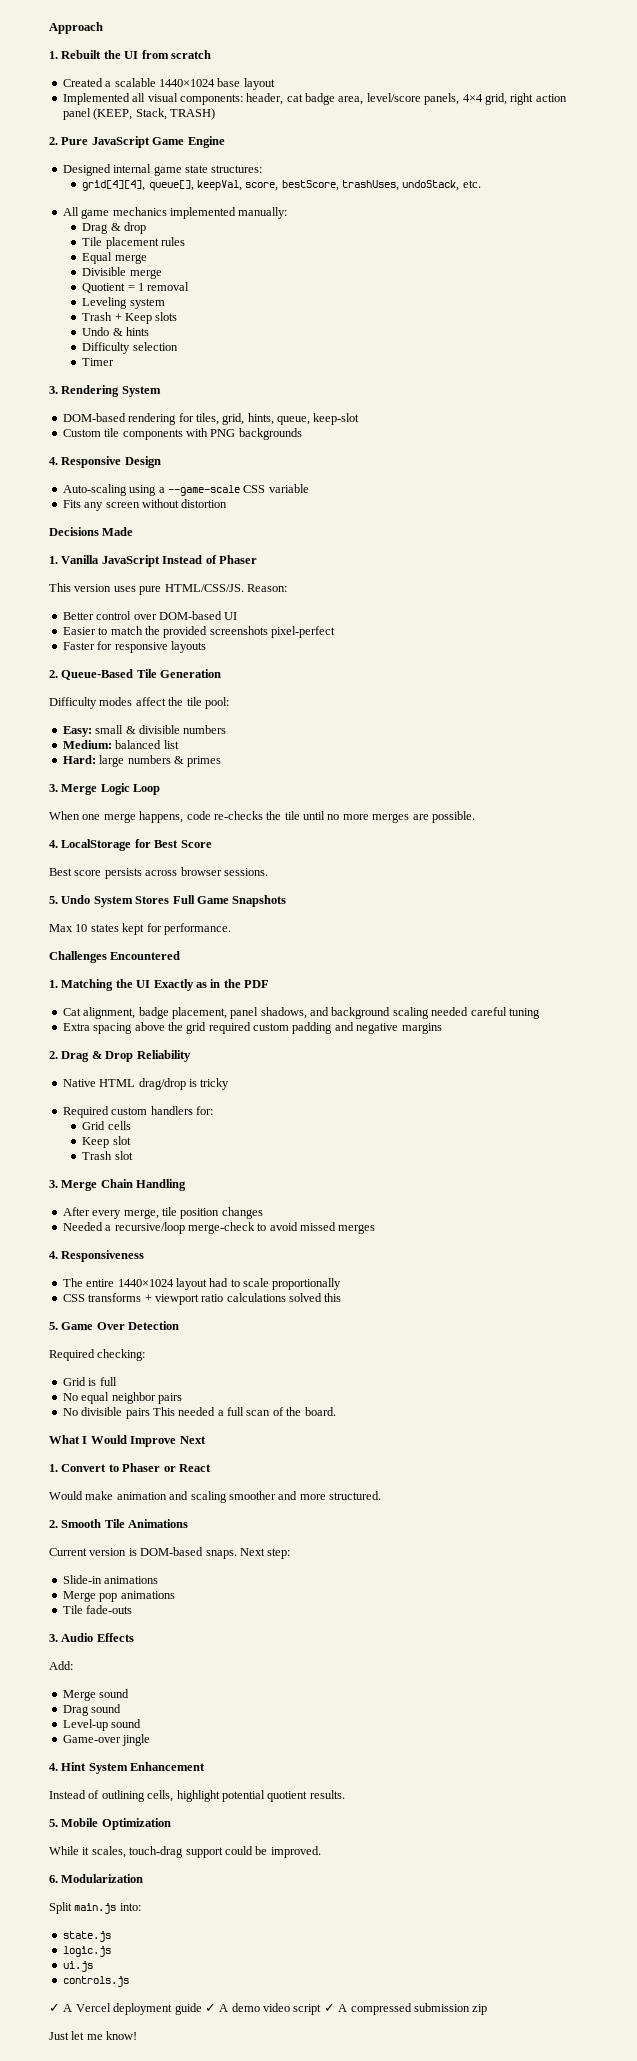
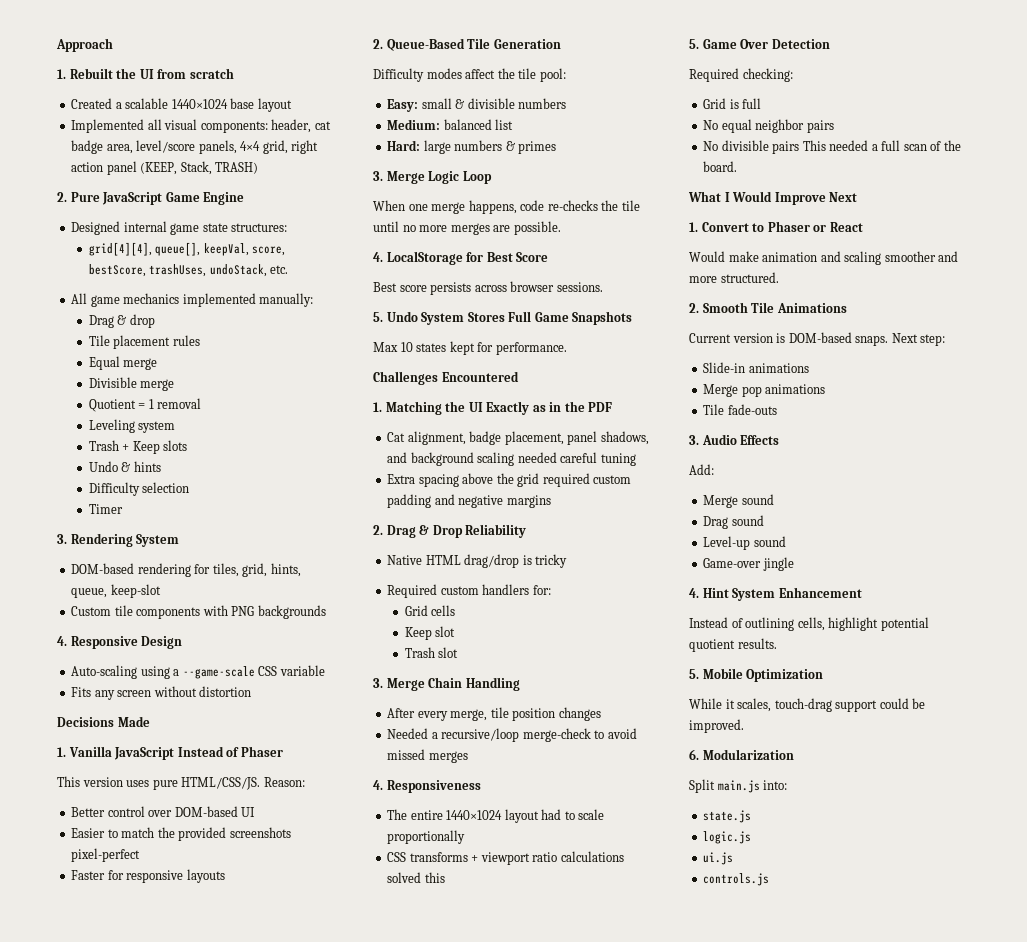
- ✓ A Vercel deployment guide ✓ A demo video script ✓ A compressed submission zip
- Just let me know!

